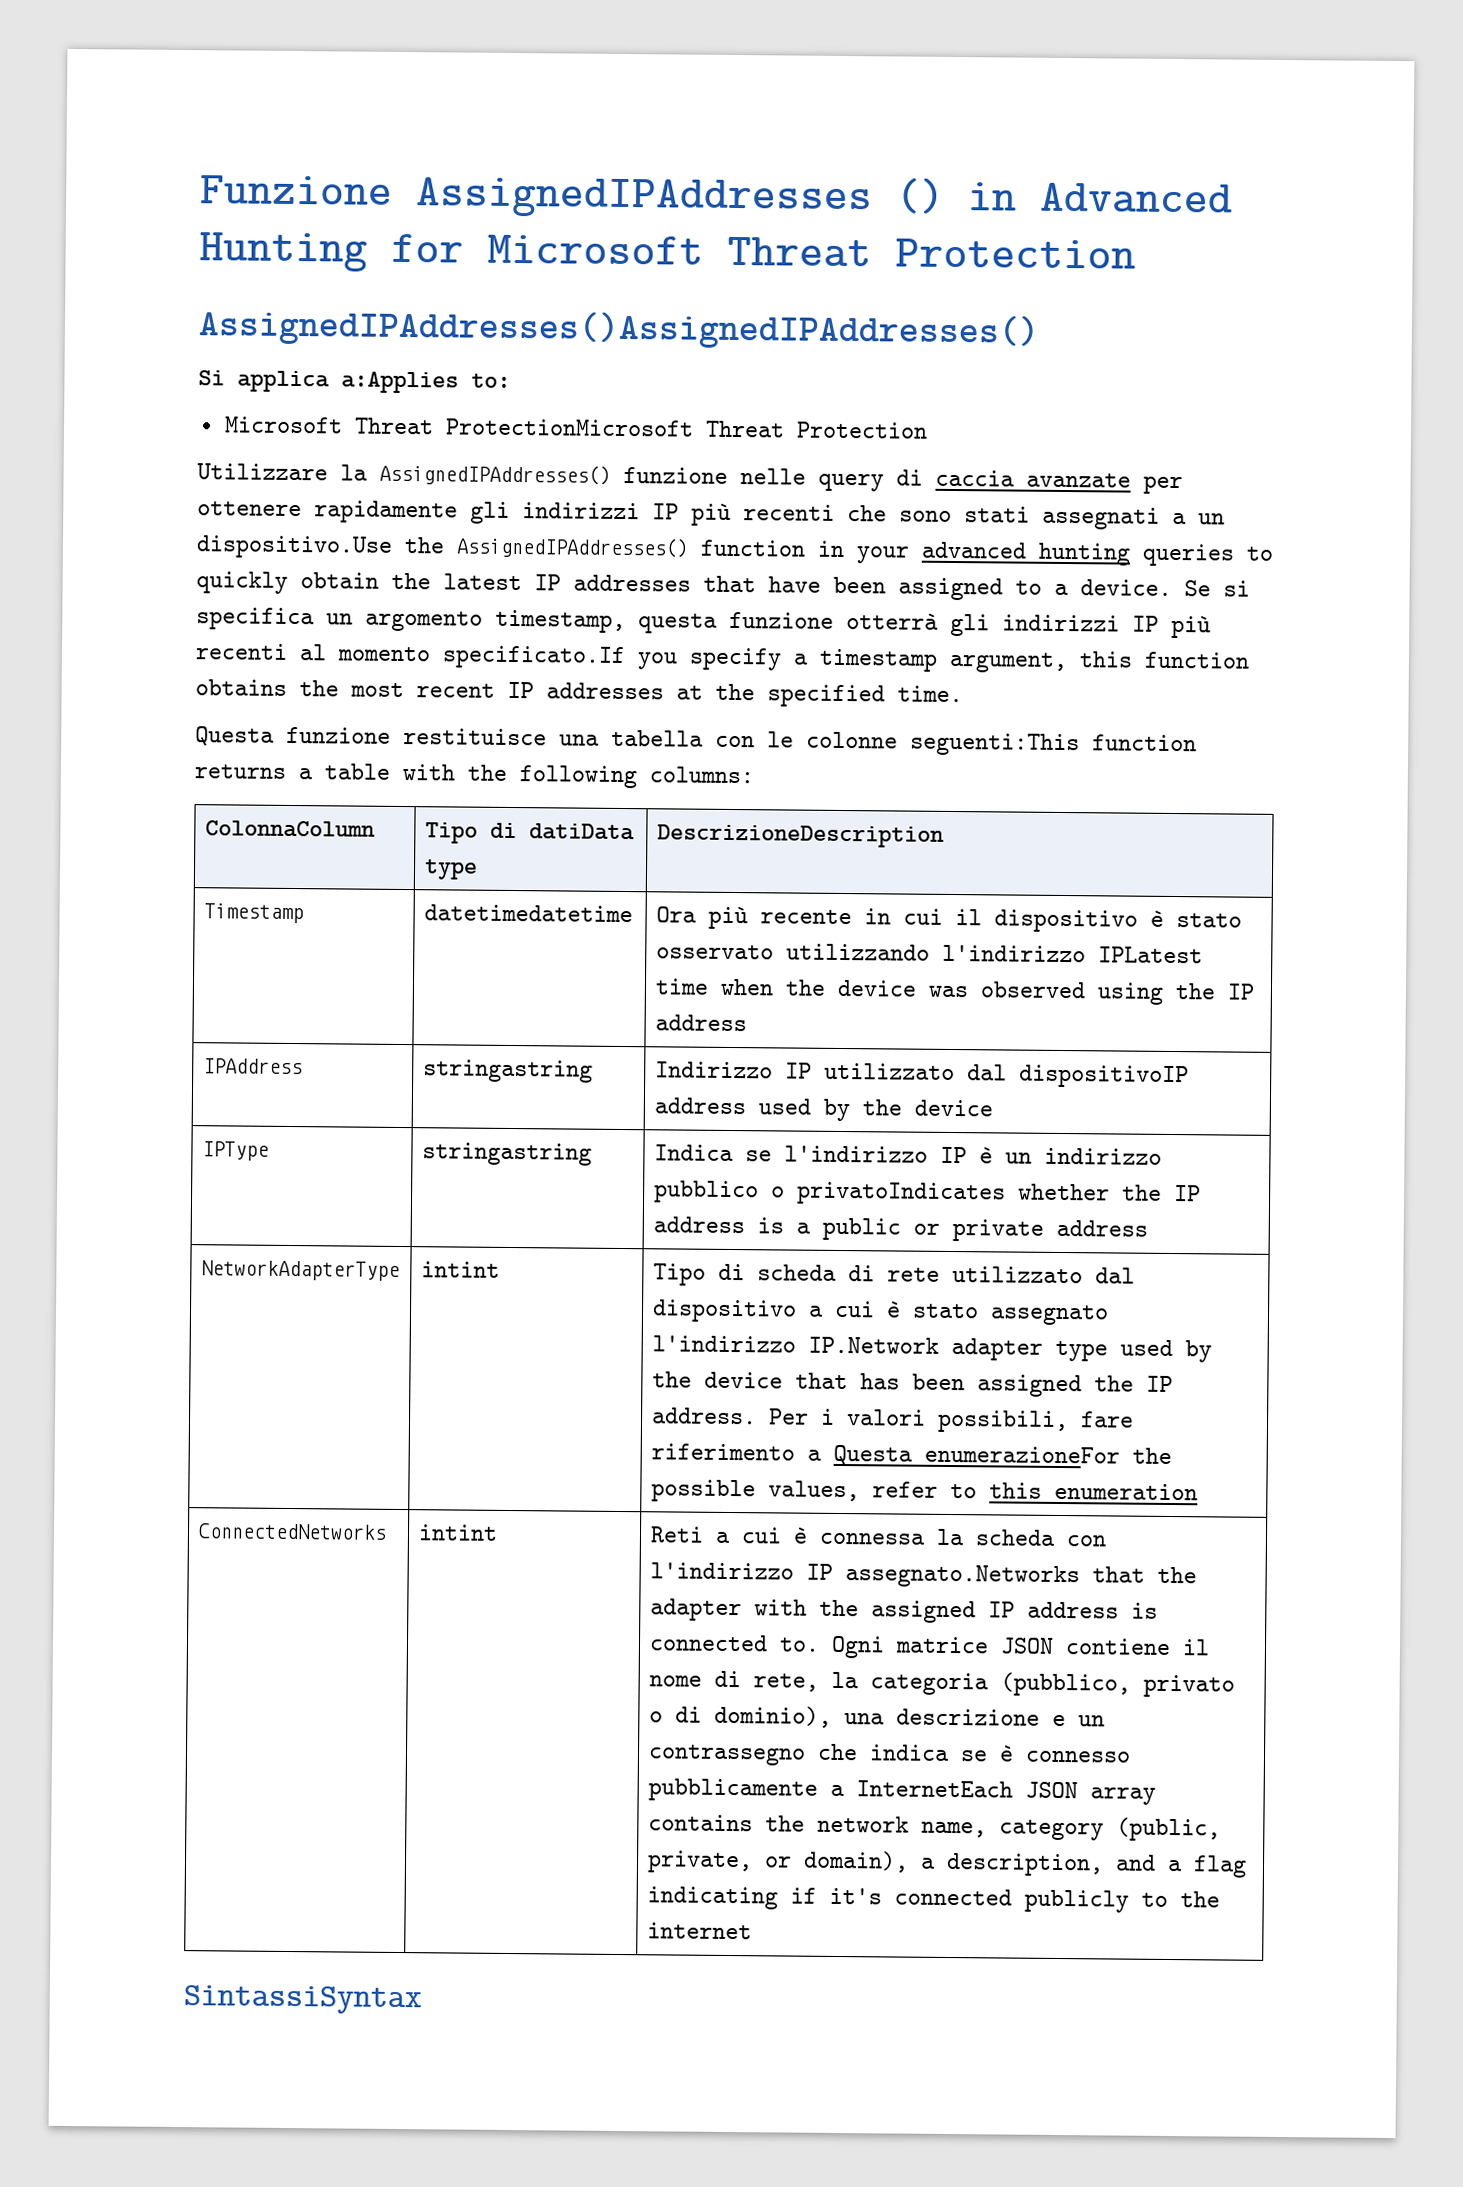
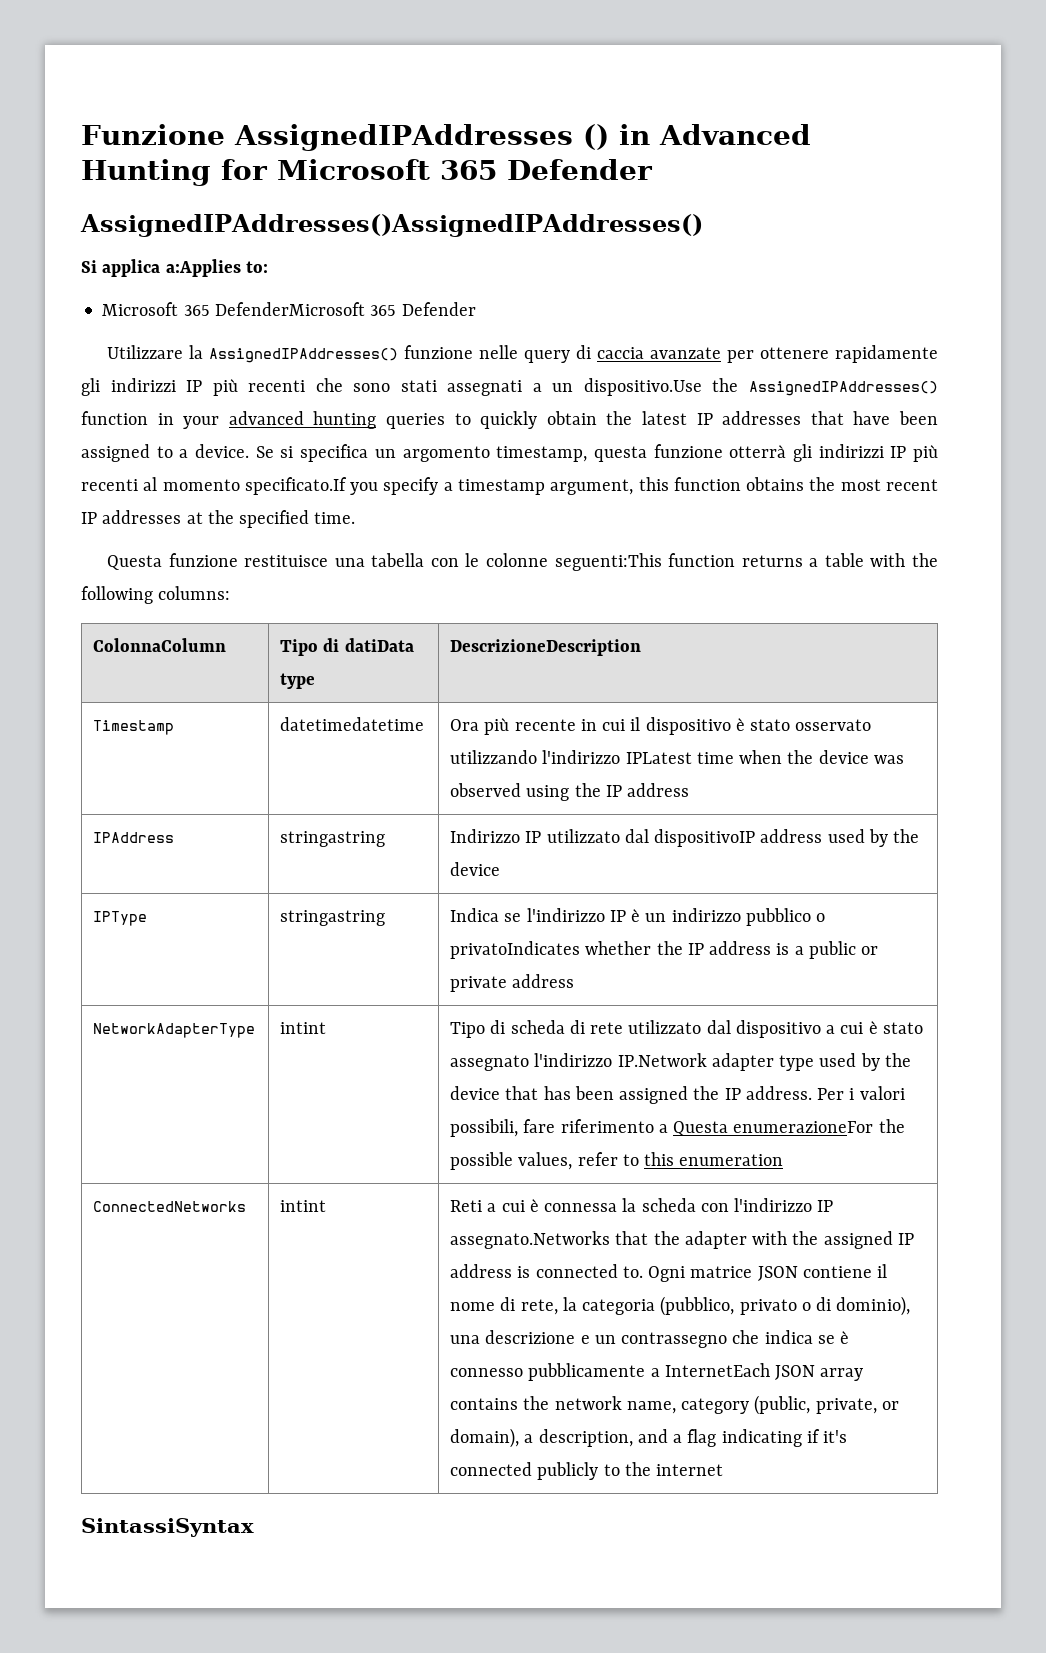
- Funzione AssignedIPAddresses () in Advanced Hunting for Microsoft Threat Protection
+ Funzione AssignedIPAddresses () in Advanced Hunting for Microsoft 365 Defender
- Microsoft Threat ProtectionMicrosoft Threat Protection
+ Microsoft 365 DefenderMicrosoft 365 Defender

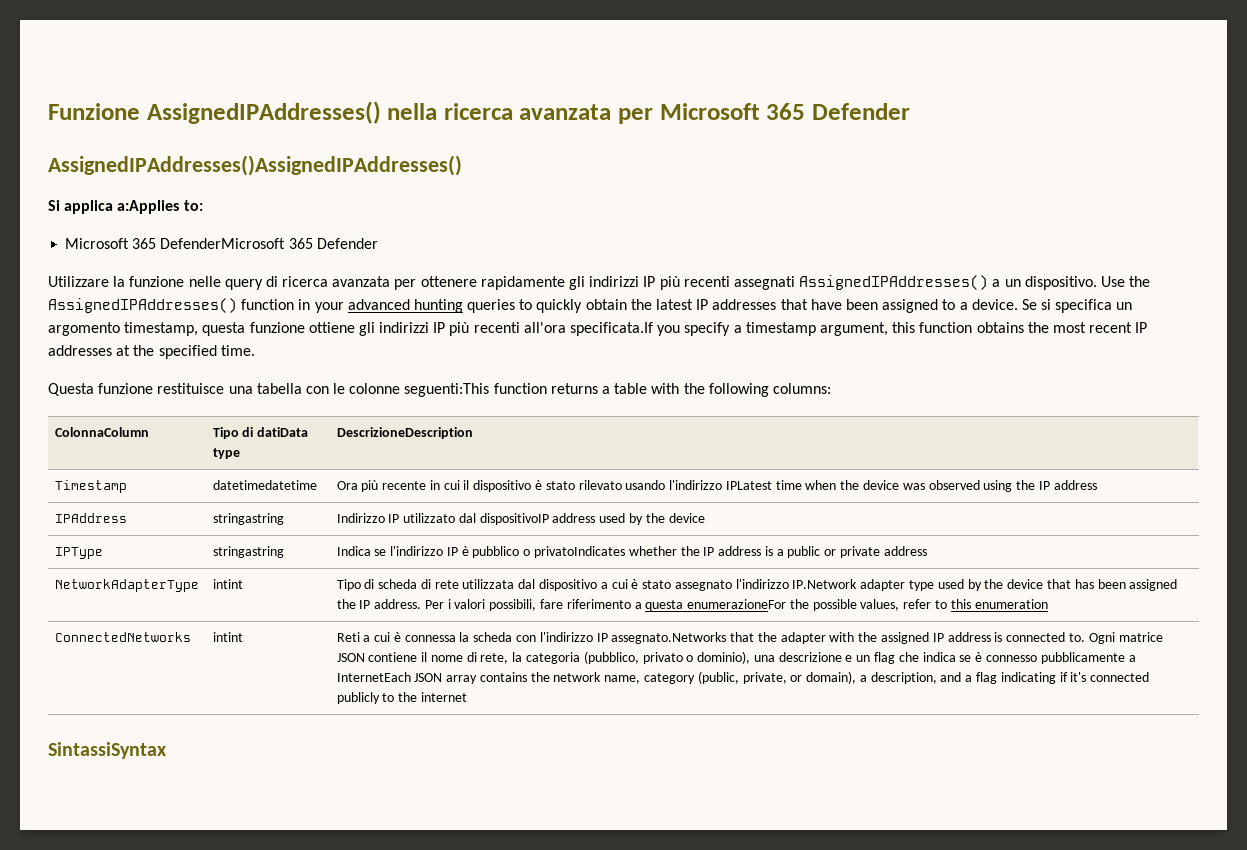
- Funzione AssignedIPAddresses () in Advanced Hunting for Microsoft 365 Defender
+ Funzione AssignedIPAddresses() nella ricerca avanzata per Microsoft 365 Defender
- Utilizzare la AssignedIPAddresses() funzione nelle query di caccia avanzate per ottenere rapidamente gli indirizzi IP più recenti che sono stati assegnati a un dispositivo.Use the AssignedIPAddresses() function in your advanced hunting queries to quickly obtain the latest IP addresses that have been assigned to a device.
+ Utilizzare la funzione nelle query di ricerca avanzata per ottenere rapidamente gli indirizzi IP più recenti assegnati AssignedIPAddresses() a un dispositivo. Use the AssignedIPAddresses() function in your advanced hunting queries to quickly obtain the latest IP addresses that have been assigned to a device.
- Se si specifica un argomento timestamp, questa funzione otterrà gli indirizzi IP più recenti al momento specificato.If you specify a timestamp argument, this function obtains the most recent IP addresses at the specified time.
+ Se si specifica un argomento timestamp, questa funzione ottiene gli indirizzi IP più recenti all'ora specificata.If you specify a timestamp argument, this function obtains the most recent IP addresses at the specified time.
- Timestamp | datetimedatetime | Ora più recente in cui il dispositivo è stato osservato utilizzando l'indirizzo IPLatest time when the device was observed using the IP address
+ Timestamp | datetimedatetime | Ora più recente in cui il dispositivo è stato rilevato usando l'indirizzo IPLatest time when the device was observed using the IP address
- IPType | stringastring | Indica se l'indirizzo IP è un indirizzo pubblico o privatoIndicates whether the IP address is a public or private address
+ IPType | stringastring | Indica se l'indirizzo IP è pubblico o privatoIndicates whether the IP address is a public or private address
- Tipo di scheda di rete utilizzato dal dispositivo a cui è stato assegnato l'indirizzo IP.Network adapter type used by the device that has been assigned the IP address.
+ Tipo di scheda di rete utilizzata dal dispositivo a cui è stato assegnato l'indirizzo IP.Network adapter type used by the device that has been assigned the IP address.
- Per i valori possibili, fare riferimento a Questa enumerazioneFor the possible values, refer to this enumeration
+ Per i valori possibili, fare riferimento a questa enumerazioneFor the possible values, refer to this enumeration
- Ogni matrice JSON contiene il nome di rete, la categoria (pubblico, privato o di dominio), una descrizione e un contrassegno che indica se è connesso pubblicamente a InternetEach JSON array contains the network name, category (public, private, or domain), a description, and a flag indicating if it's connected publicly to the internet
+ Ogni matrice JSON contiene il nome di rete, la categoria (pubblico, privato o dominio), una descrizione e un flag che indica se è connesso pubblicamente a InternetEach JSON array contains the network name, category (public, private, or domain), a description, and a flag indicating if it's connected publicly to the internet

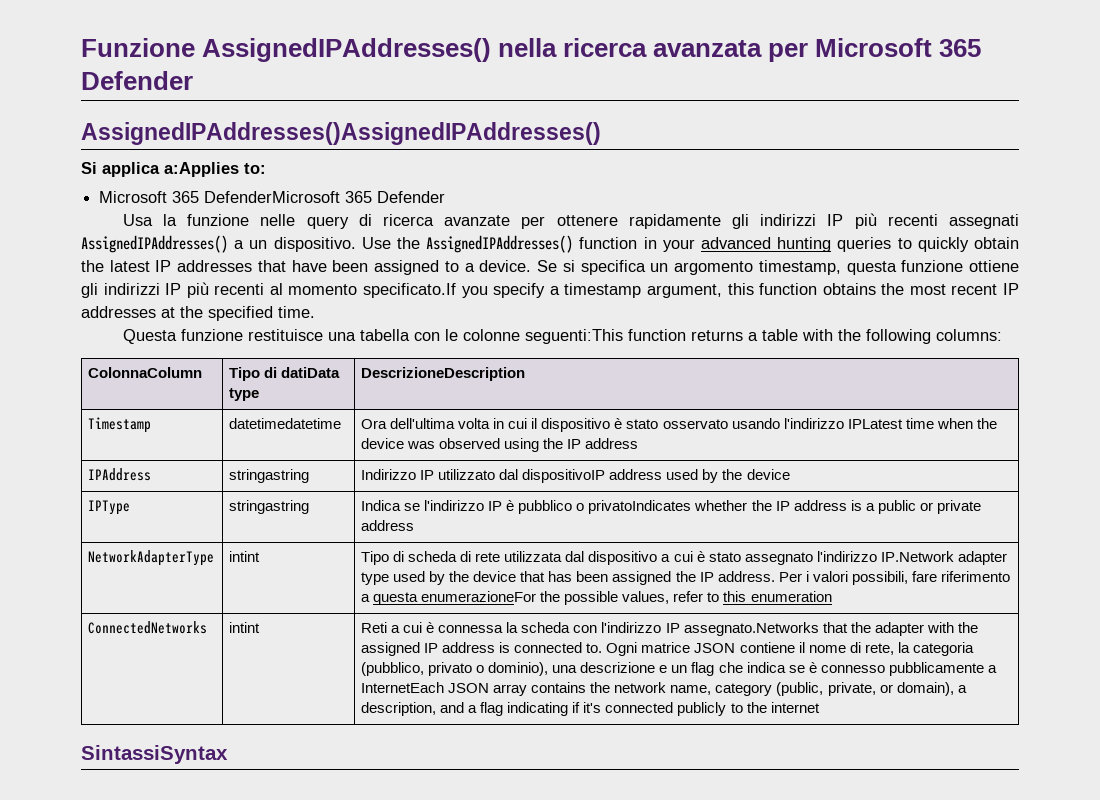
- Utilizzare la funzione nelle query di ricerca avanzata per ottenere rapidamente gli indirizzi IP più recenti assegnati AssignedIPAddresses() a un dispositivo.
+ Usa la funzione nelle query di ricerca avanzate per ottenere rapidamente gli indirizzi IP più recenti assegnati AssignedIPAddresses() a un dispositivo.
- Se si specifica un argomento timestamp, questa funzione ottiene gli indirizzi IP più recenti all'ora specificata.If you specify a timestamp argument, this function obtains the most recent IP addresses at the specified time.
+ Se si specifica un argomento timestamp, questa funzione ottiene gli indirizzi IP più recenti al momento specificato.If you specify a timestamp argument, this function obtains the most recent IP addresses at the specified time.
- Timestamp | datetimedatetime | Ora più recente in cui il dispositivo è stato rilevato usando l'indirizzo IPLatest time when the device was observed using the IP address
+ Timestamp | datetimedatetime | Ora dell'ultima volta in cui il dispositivo è stato osservato usando l'indirizzo IPLatest time when the device was observed using the IP address

